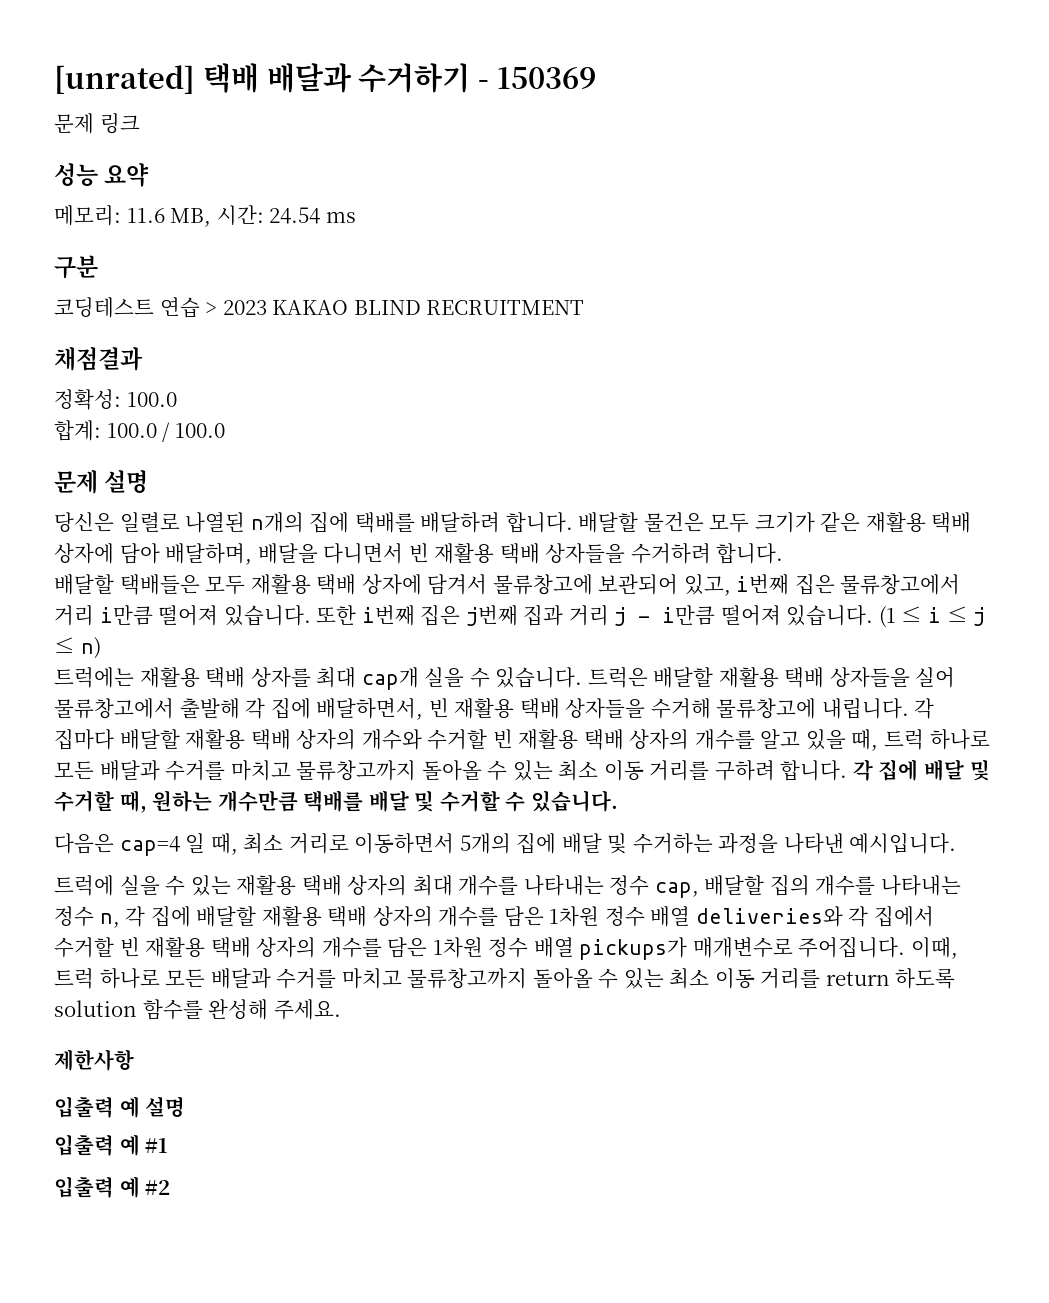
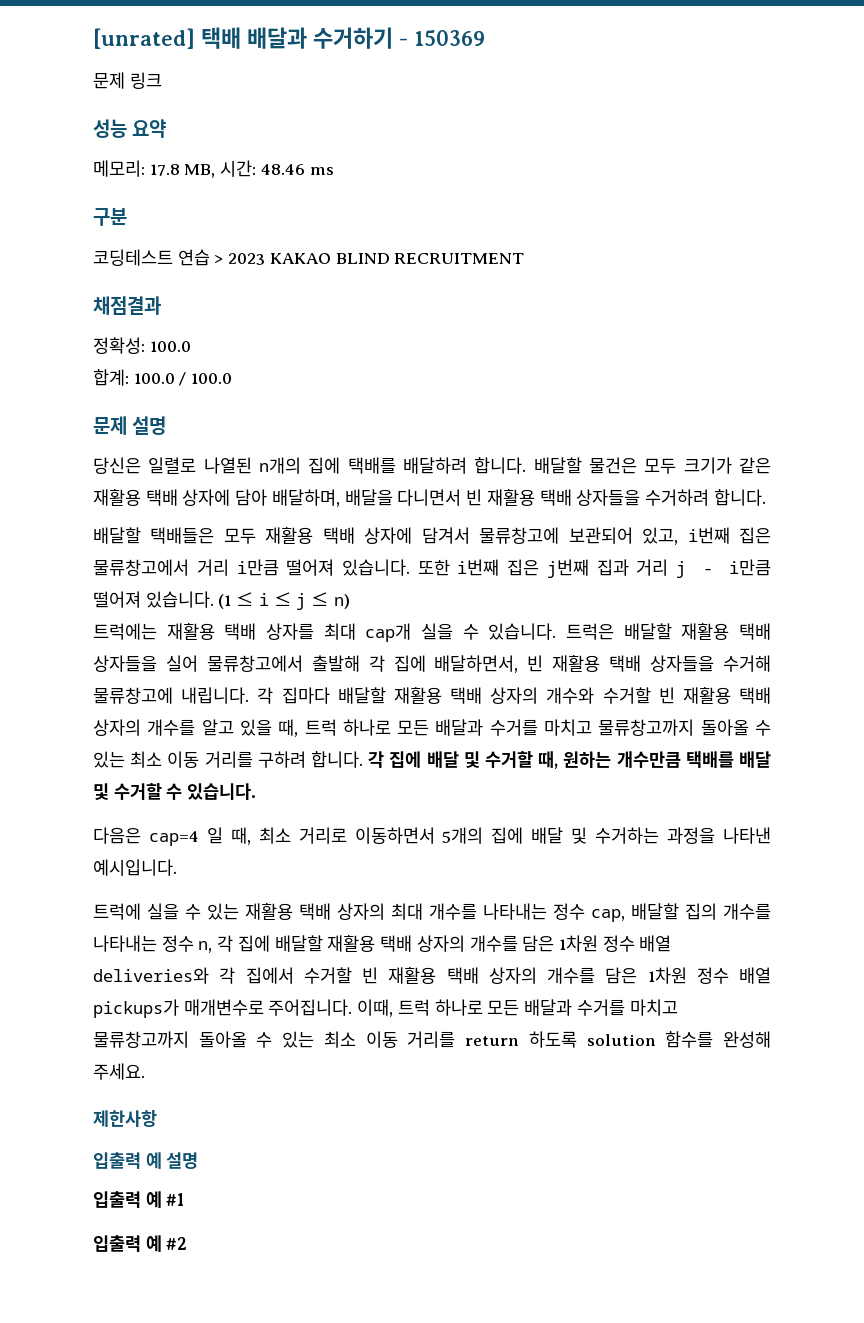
- 메모리: 11.6 MB, 시간: 24.54 ms
+ 메모리: 17.8 MB, 시간: 48.46 ms

